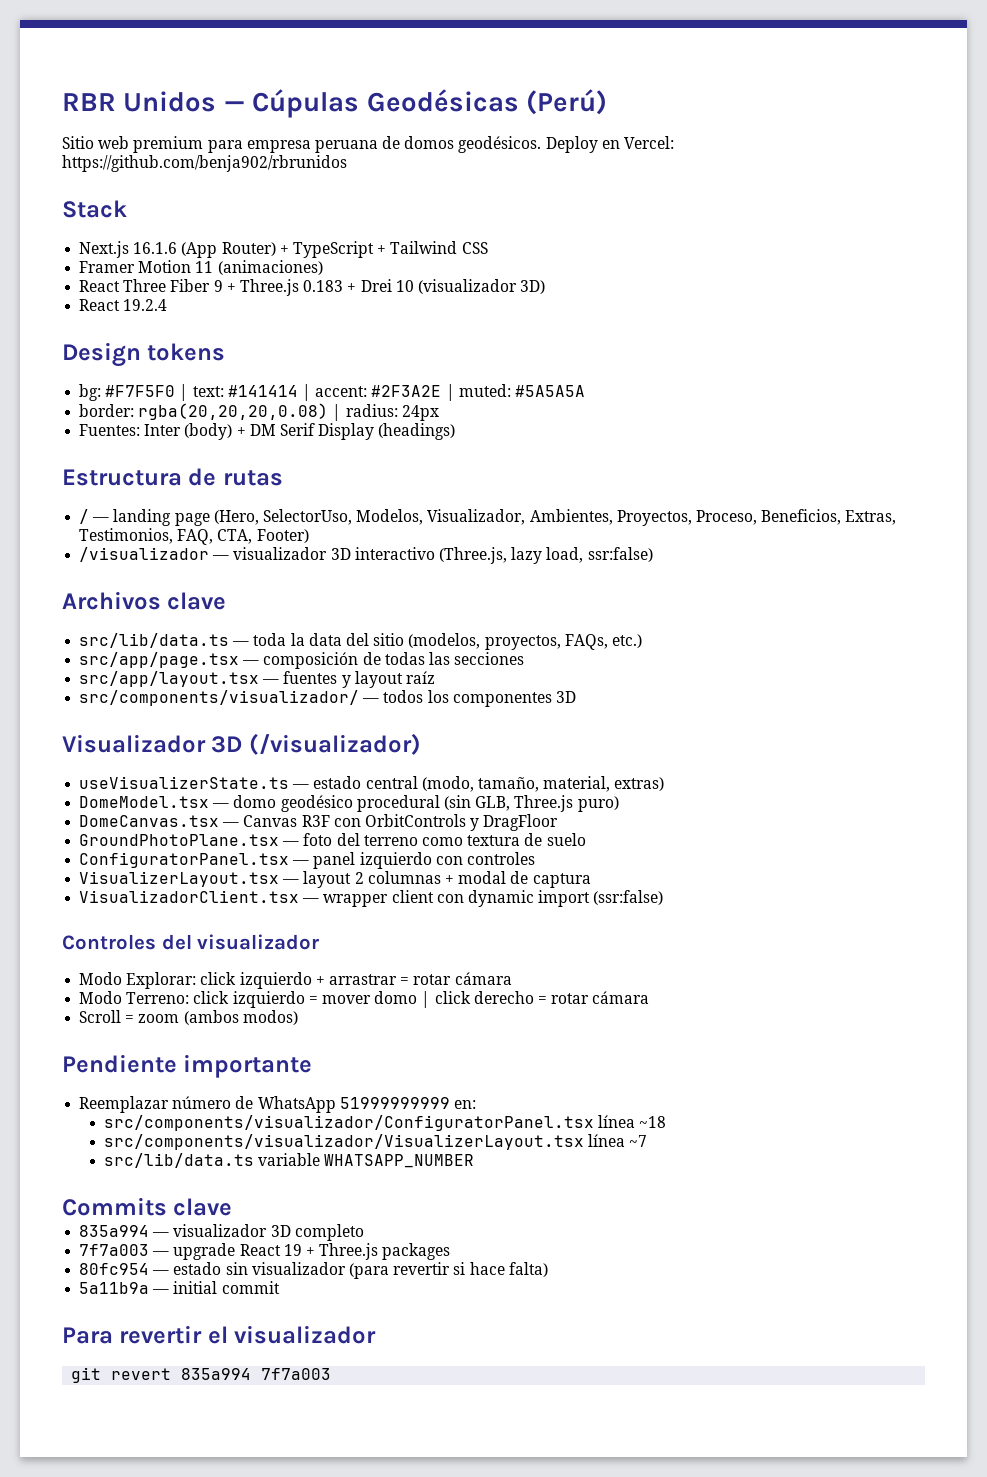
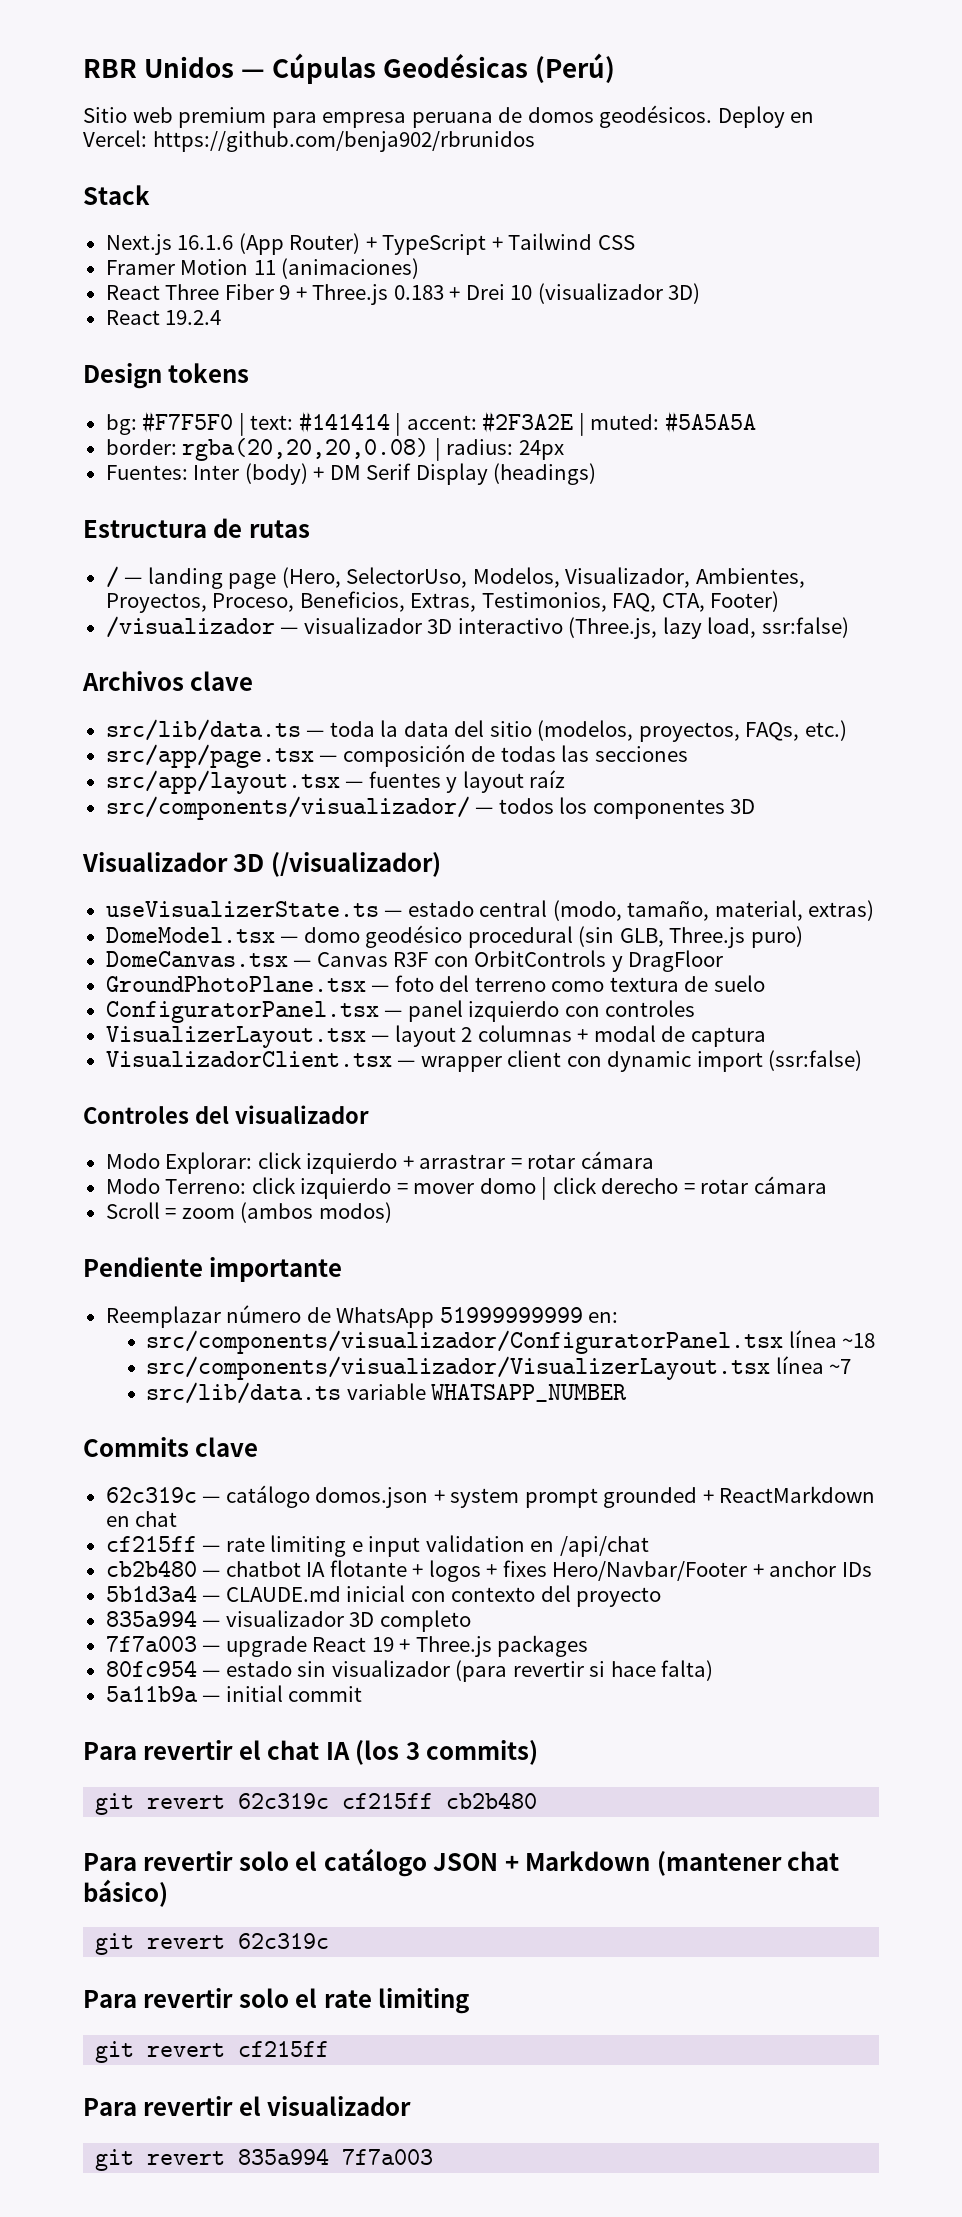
+ 62c319c — catálogo domos.json + system prompt grounded + ReactMarkdown en chat
+ cf215ff — rate limiting e input validation en /api/chat
+ cb2b480 — chatbot IA flotante + logos + fixes Hero/Navbar/Footer + anchor IDs
+ 5b1d3a4 — CLAUDE.md inicial con contexto del proyecto
+ Para revertir el chat IA (los 3 commits)
+ git revert 62c319c cf215ff cb2b480
+ Para revertir solo el catálogo JSON + Markdown (mantener chat básico)
+ git revert 62c319c
+ Para revertir solo el rate limiting
+ git revert cf215ff

